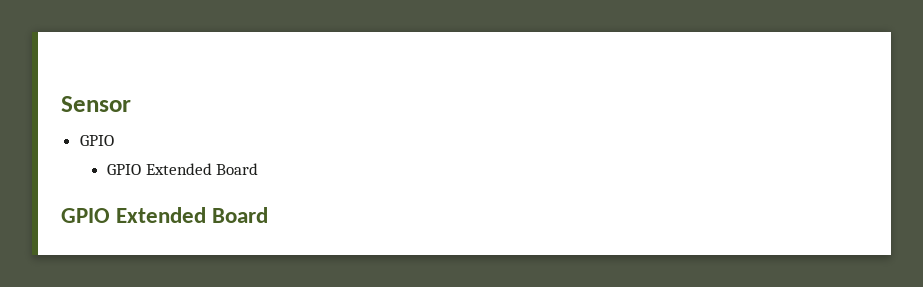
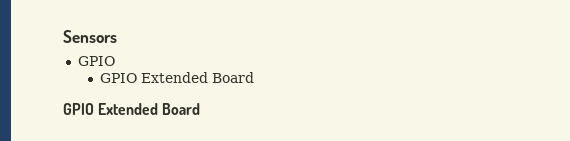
- Sensor
+ Sensors

